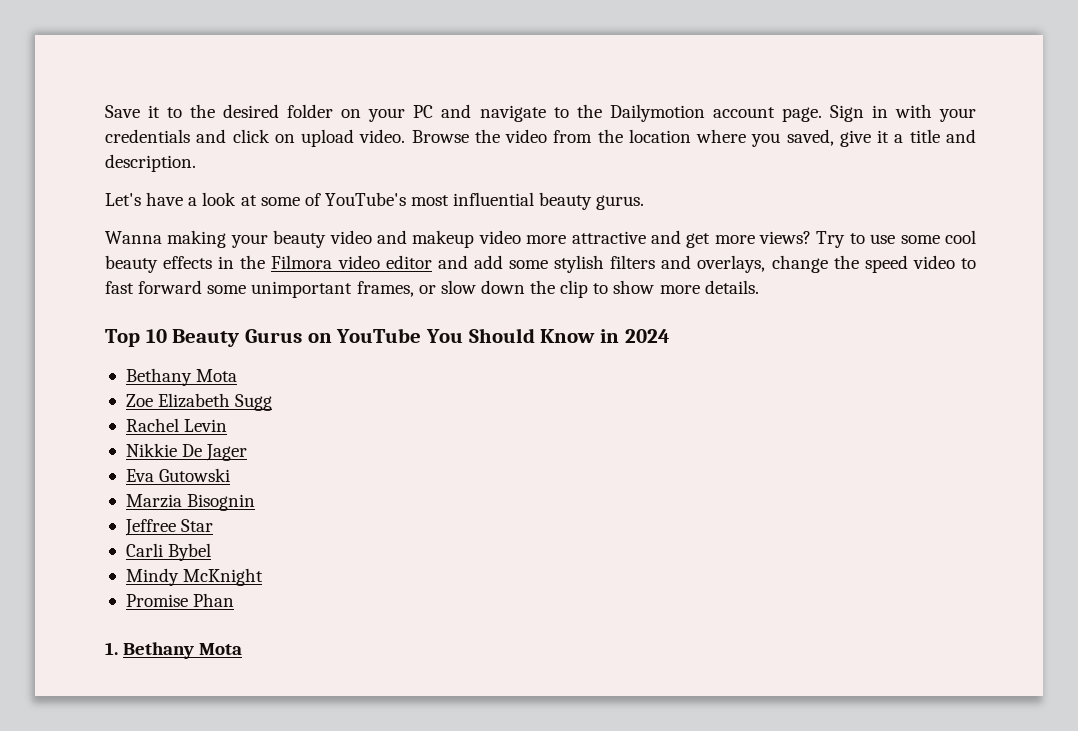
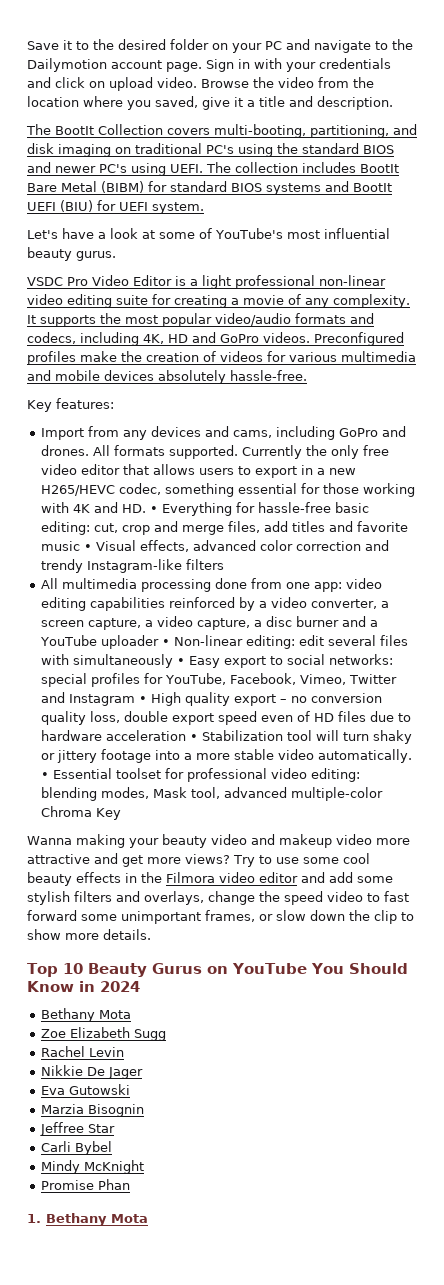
+ The BootIt Collection covers multi-booting, partitioning, and disk imaging on traditional PC's using the standard BIOS and newer PC's using UEFI. The collection includes BootIt Bare Metal (BIBM) for standard BIOS systems and BootIt UEFI (BIU) for UEFI system.
+ VSDC Pro Video Editor is a light professional non-linear video editing suite for creating a movie of any complexity. It supports the most popular video/audio formats and codecs, including 4K, HD and GoPro videos. Preconfigured profiles make the creation of videos for various multimedia and mobile devices absolutely hassle-free.
+ Key features:
+ Import from any devices and cams, including GoPro and drones. All formats supported. Сurrently the only free video editor that allows users to export in a new H265/HEVC codec, something essential for those working with 4K and HD. • Everything for hassle-free basic editing: cut, crop and merge files, add titles and favorite music • Visual effects, advanced color correction and trendy Instagram-like filters
+ All multimedia processing done from one app: video editing capabilities reinforced by a video converter, a screen capture, a video capture, a disc burner and a YouTube uploader • Non-linear editing: edit several files with simultaneously • Easy export to social networks: special profiles for YouTube, Facebook, Vimeo, Twitter and Instagram • High quality export – no conversion quality loss, double export speed even of HD files due to hardware acceleration • Stabilization tool will turn shaky or jittery footage into a more stable video automatically. • Essential toolset for professional video editing: blending modes, Mask tool, advanced multiple-color Chroma Key

